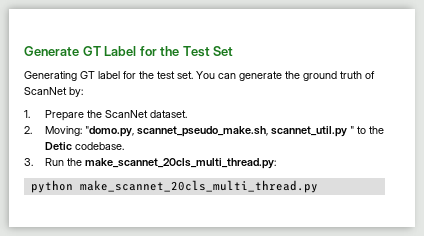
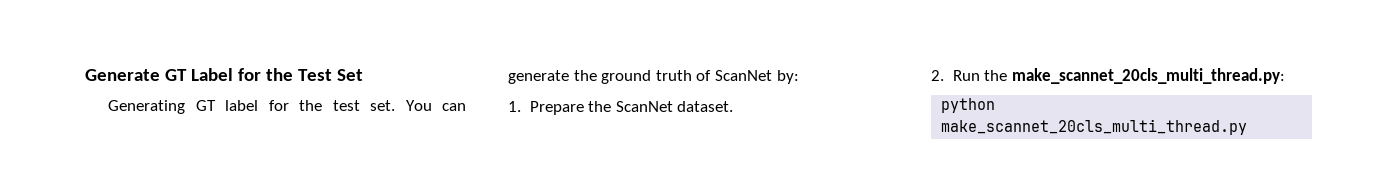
- 2. Moving: "domo.py, scannet_pseudo_make.sh, scannet_util.py " to the Detic codebase.
- 3. Run the make_scannet_20cls_multi_thread.py:
+ 2. Run the make_scannet_20cls_multi_thread.py:

